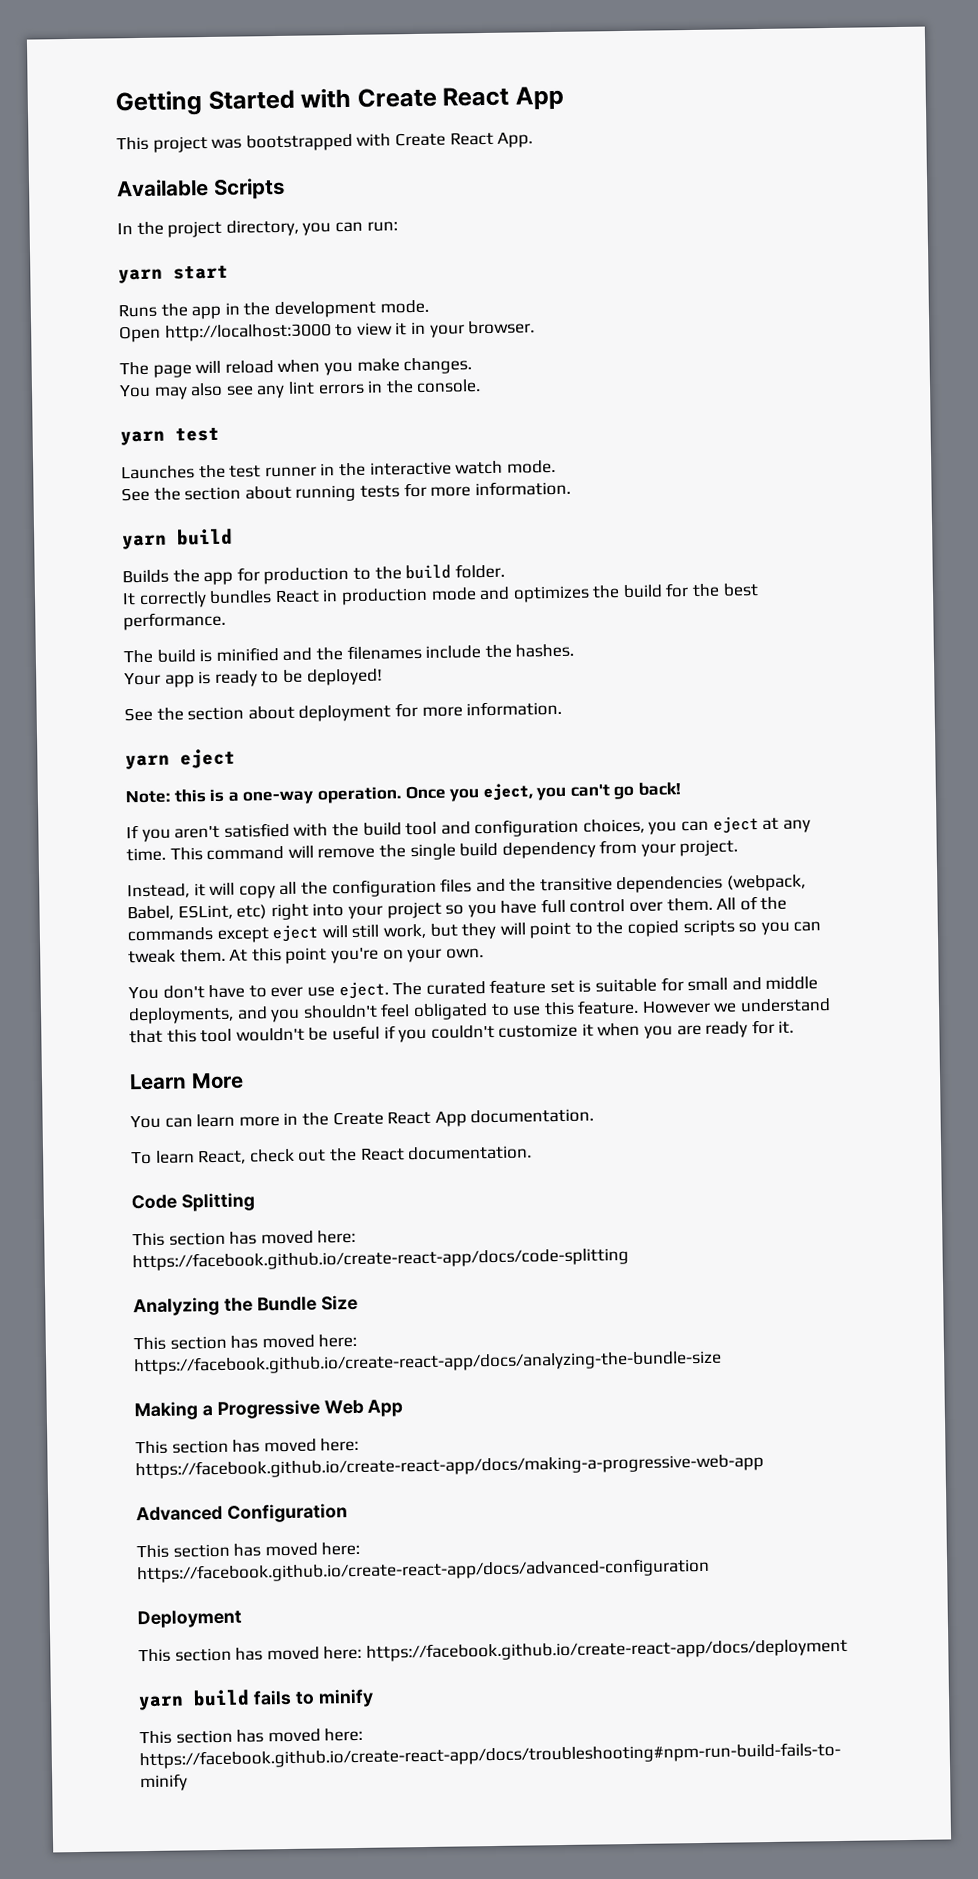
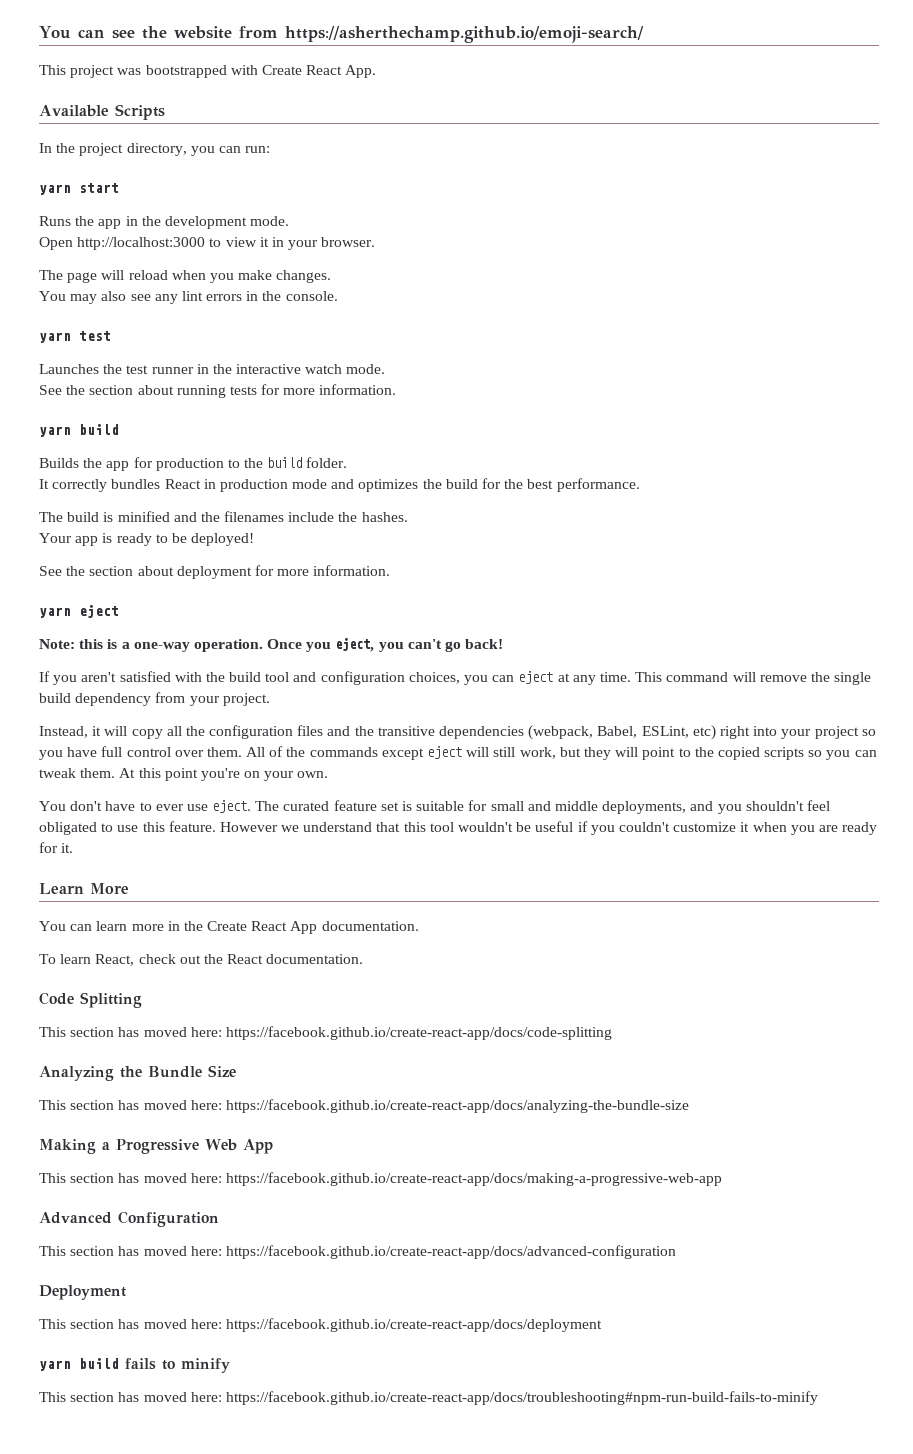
- Getting Started with Create React App
+ You can see the website from https://asherthechamp.github.io/emoji-search/

